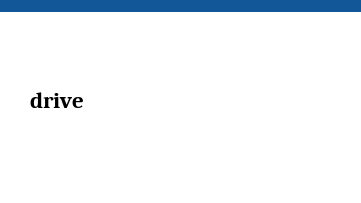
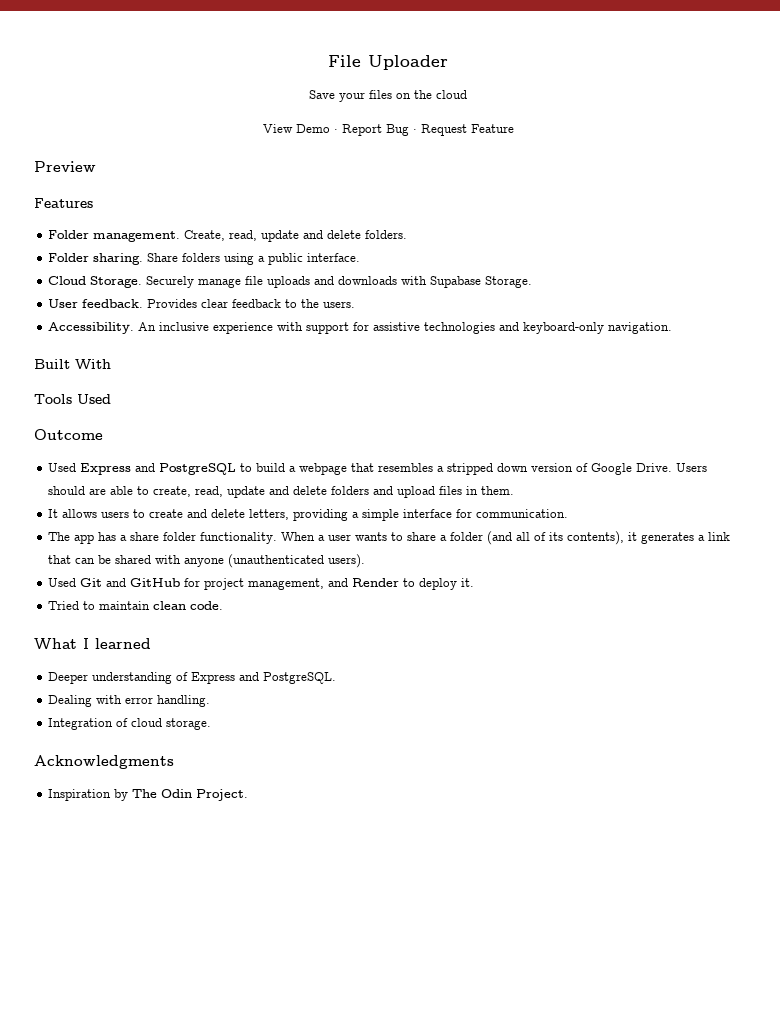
- drive
+ File Uploader
+ Save your files on the cloud
+ View Demo · Report Bug · Request Feature
+ Preview
+ Features
+ Folder management. Create, read, update and delete folders.
+ Folder sharing. Share folders using a public interface.
+ Cloud Storage. Securely manage file uploads and downloads with Supabase Storage.
+ User feedback. Provides clear feedback to the users.
+ Accessibility. An inclusive experience with support for assistive technologies and keyboard-only navigation.
+ Built With
+ Tools Used
+ Outcome
+ Used Express and PostgreSQL to build a webpage that resembles a stripped down version of Google Drive. Users should are able to create, read, update and delete folders and upload files in them.
+ It allows users to create and delete letters, providing a simple interface for communication.
+ The app has a share folder functionality. When a user wants to share a folder (and all of its contents), it generates a link that can be shared with anyone (unauthenticated users).
+ Used Git and GitHub for project management, and Render to deploy it.
+ Tried to maintain clean code.
+ What I learned
+ Deeper understanding of Express and PostgreSQL.
+ Dealing with error handling.
+ Integration of cloud storage.
+ Acknowledgments
+ Inspiration by The Odin Project.

